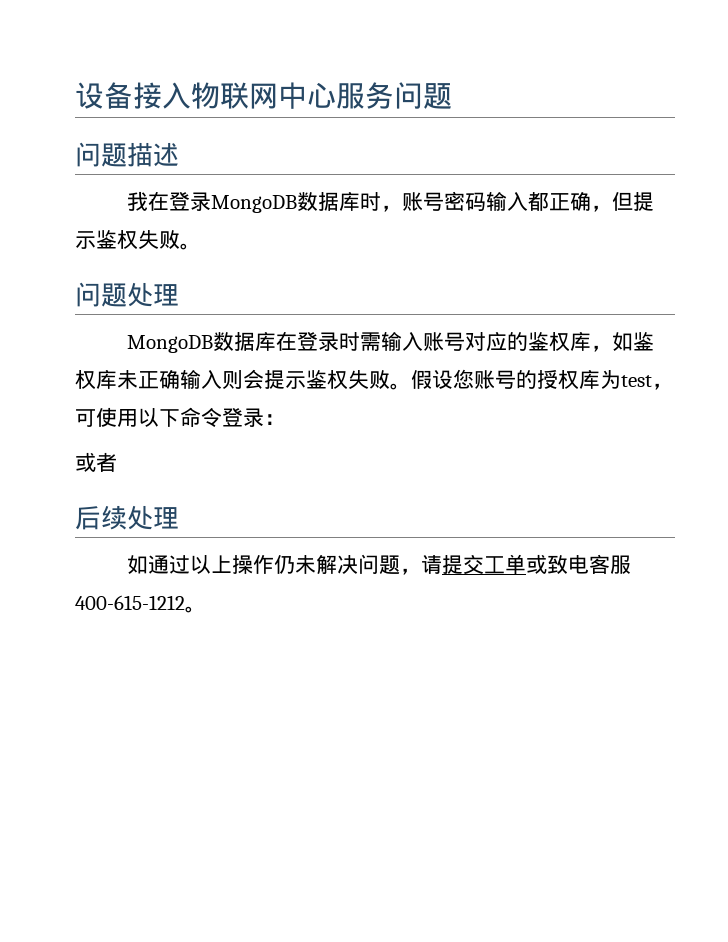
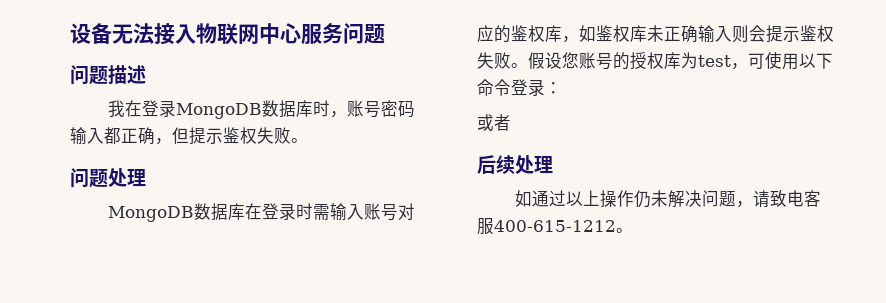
- 设备接入物联网中心服务问题
+ 设备无法接入物联网中心服务问题
- 如通过以上操作仍未解决问题，请提交工单或致电客服400-615-1212。
+ 如通过以上操作仍未解决问题，请致电客服400-615-1212。

